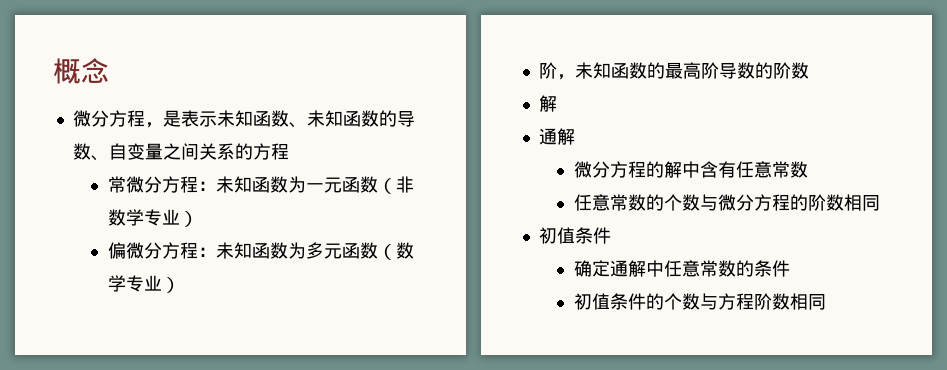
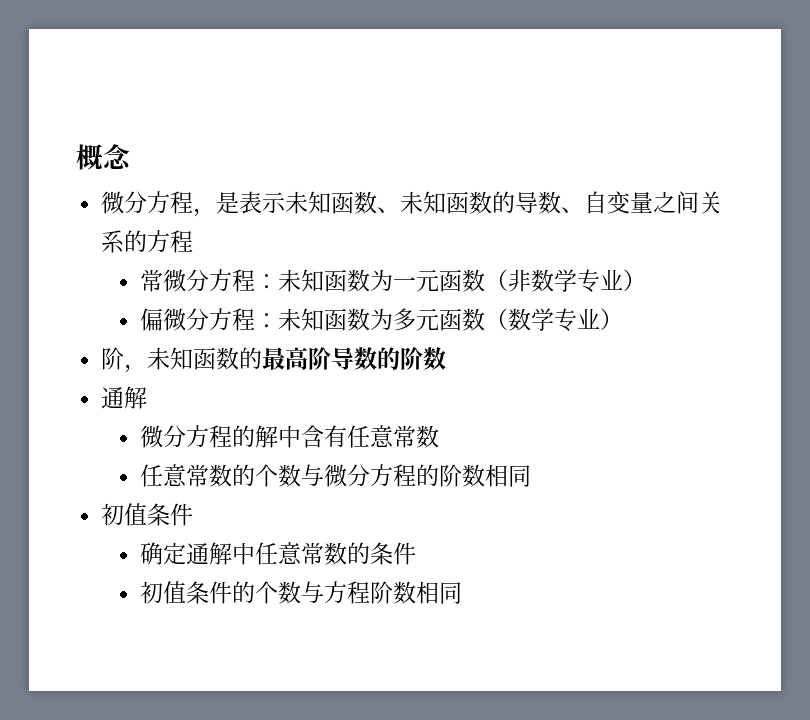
  阶，未知函数的最高阶导数的阶数
- 解

